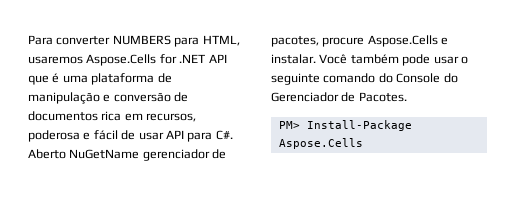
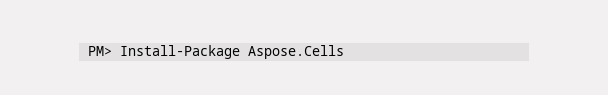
- Para converter NUMBERS para HTML, usaremos Aspose.Cells for .NET API que é uma plataforma de manipulação e conversão de documentos rica em recursos, poderosa e fácil de usar API para C#. Aberto NuGetName gerenciador de pacotes, procure Aspose.Cells e instalar. Você também pode usar o seguinte comando do Console do Gerenciador de Pacotes.

